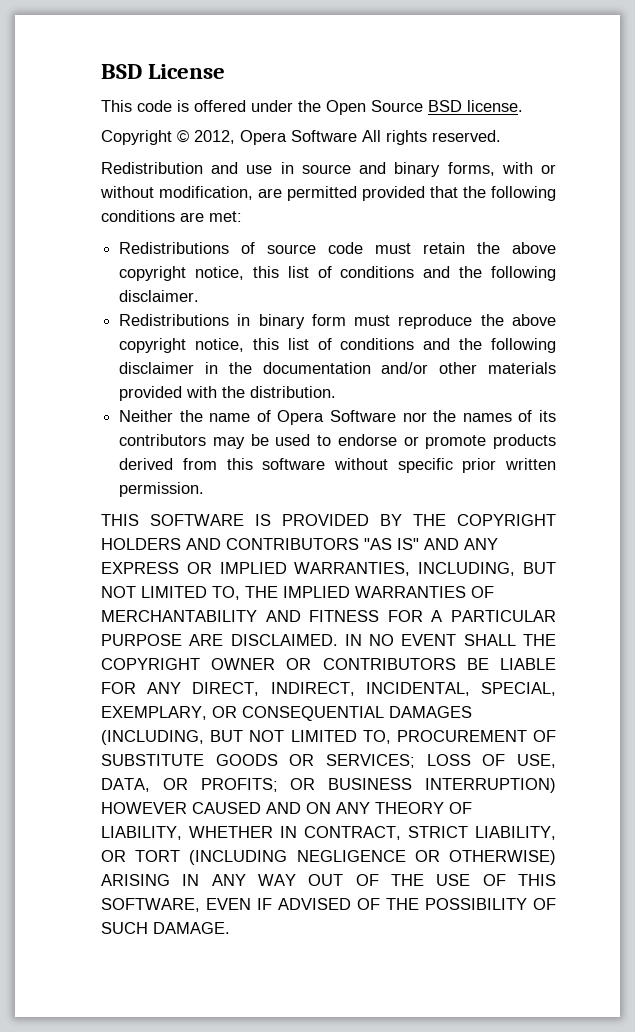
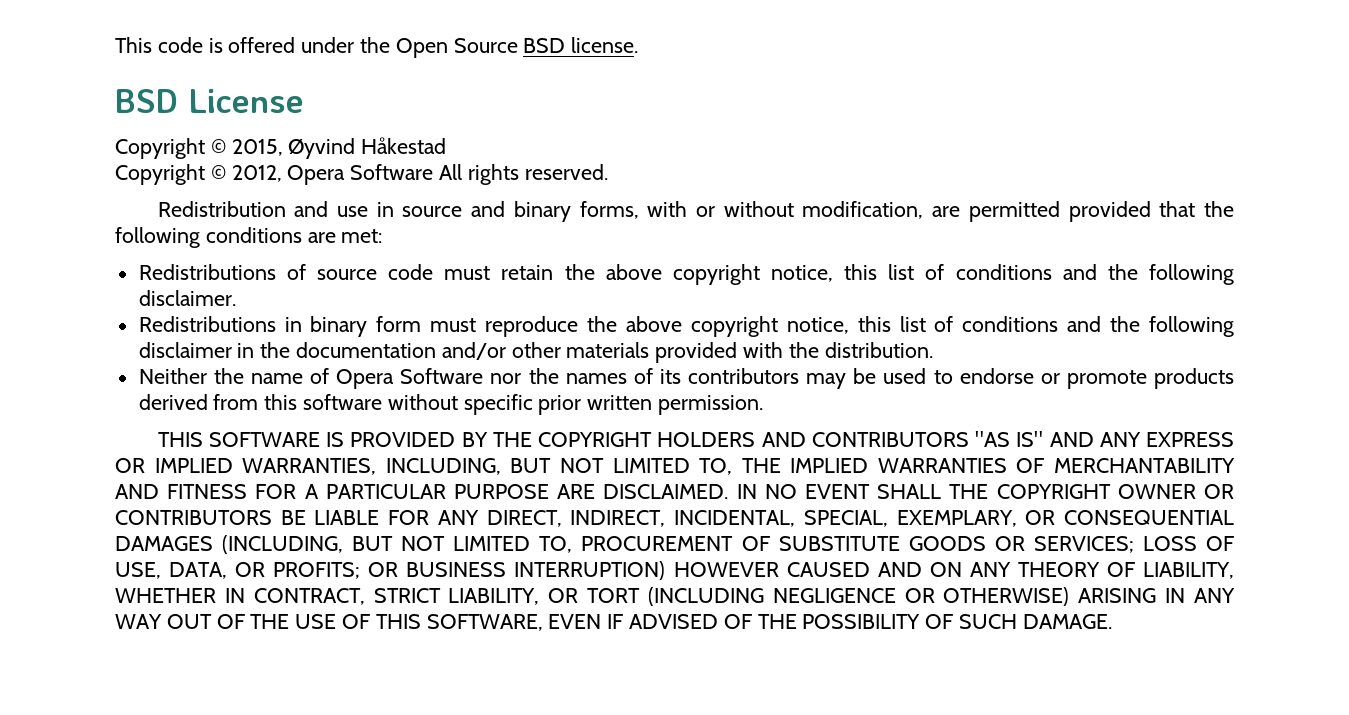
- BSD License
+ BSD License
+ Copyright © 2015, Øyvind Håkestad

